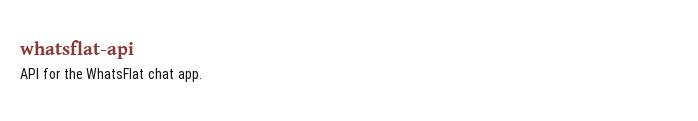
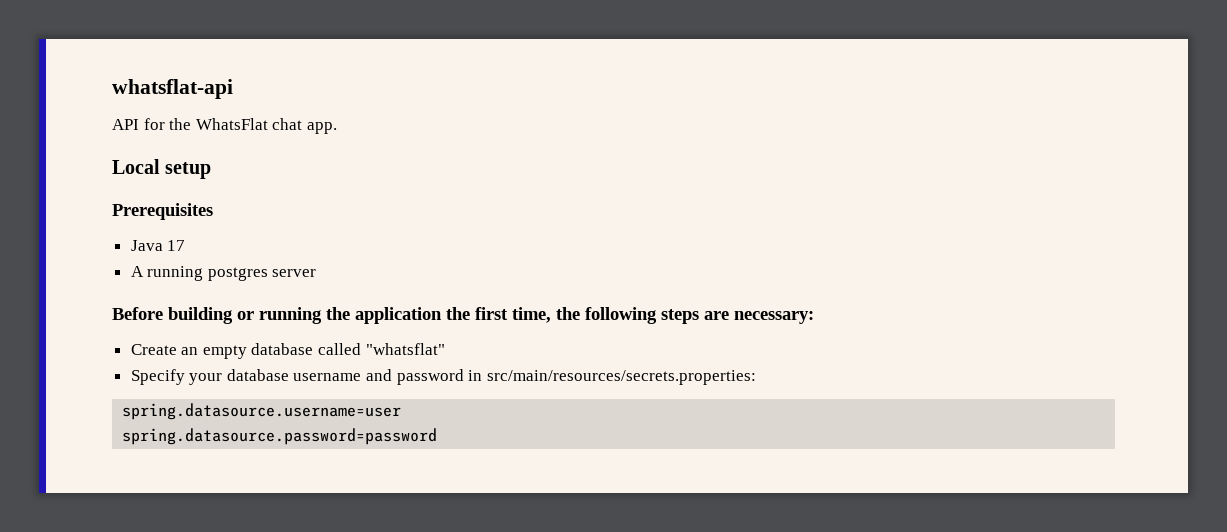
+ Local setup
+ Prerequisites
+ Java 17
+ A running postgres server
+ Before building or running the application the first time, the following steps are necessary:
+ Create an empty database called "whatsflat"
+ Specify your database username and password in src/main/resources/secrets.properties:
+ spring.datasource.username=user
+ spring.datasource.password=password

